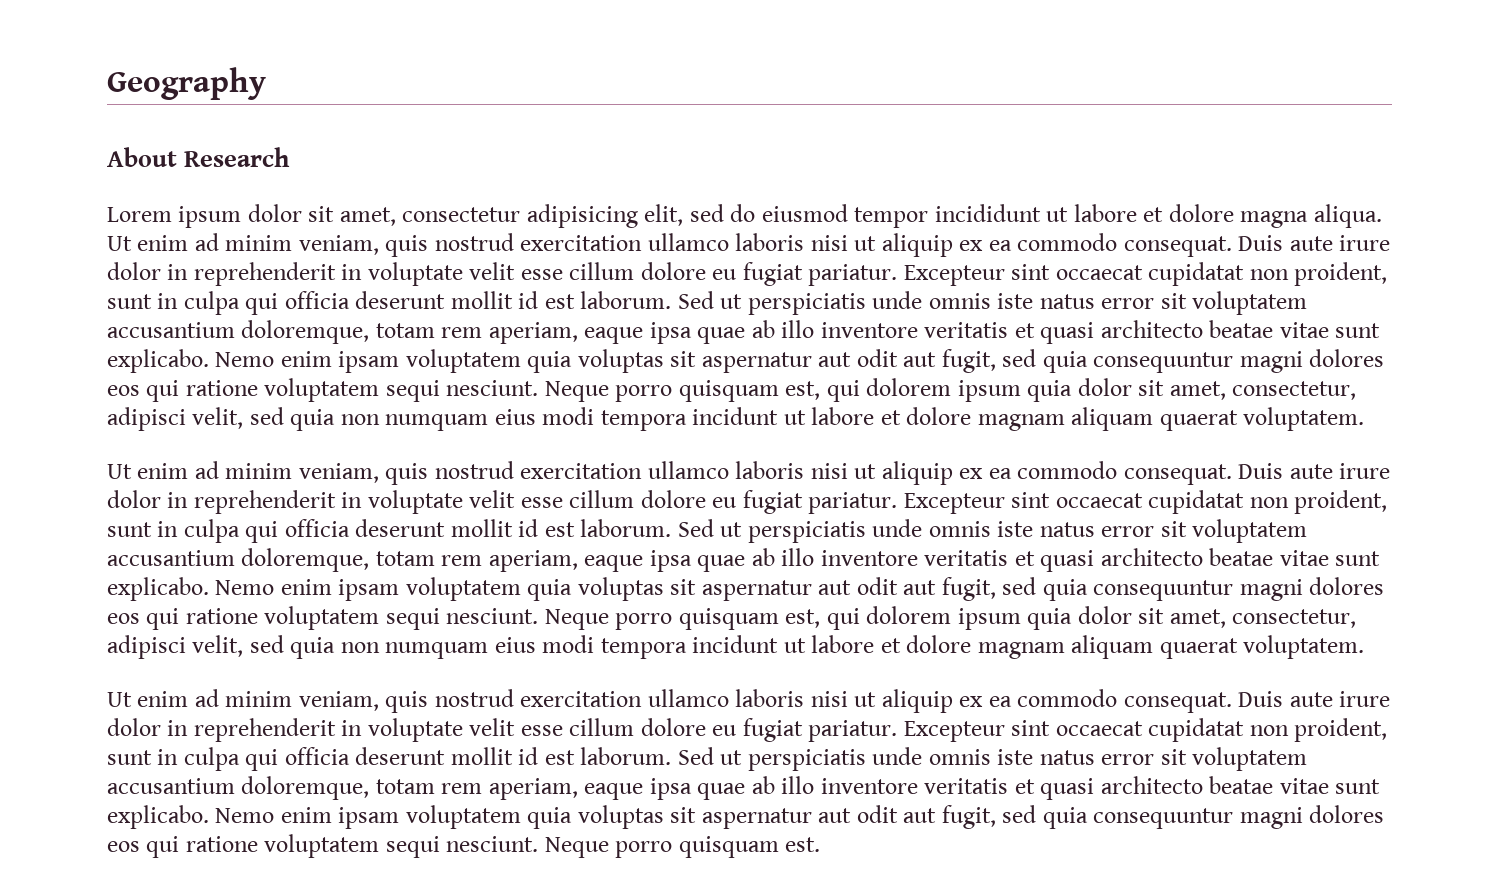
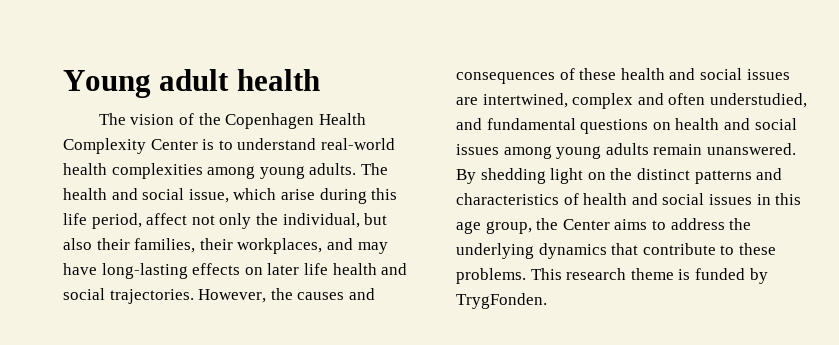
- Geography
- About Research
- Lorem ipsum dolor sit amet, consectetur adipisicing elit, sed do eiusmod tempor incididunt ut labore et dolore magna aliqua. Ut enim ad minim veniam, quis nostrud exercitation ullamco laboris nisi ut aliquip ex ea commodo consequat. Duis aute irure dolor in reprehenderit in voluptate velit esse cillum dolore eu fugiat pariatur. Excepteur sint occaecat cupidatat non proident, sunt in culpa qui officia deserunt mollit id est laborum. Sed ut perspiciatis unde omnis iste natus error sit voluptatem accusantium doloremque, totam rem aperiam, eaque ipsa quae ab illo inventore veritatis et quasi architecto beatae vitae sunt explicabo. Nemo enim ipsam voluptatem quia voluptas sit aspernatur aut odit aut fugit, sed quia consequuntur magni dolores eos qui ratione voluptatem sequi nesciunt. Neque porro quisquam est, qui dolorem ipsum quia dolor sit amet, consectetur, adipisci velit, sed quia non numquam eius modi tempora incidunt ut labore et dolore magnam aliquam quaerat voluptatem.
- Ut enim ad minim veniam, quis nostrud exercitation ullamco laboris nisi ut aliquip ex ea commodo consequat. Duis aute irure dolor in reprehenderit in voluptate velit esse cillum dolore eu fugiat pariatur. Excepteur sint occaecat cupidatat non proident, sunt in culpa qui officia deserunt mollit id est laborum. Sed ut perspiciatis unde omnis iste natus error sit voluptatem accusantium doloremque, totam rem aperiam, eaque ipsa quae ab illo inventore veritatis et quasi architecto beatae vitae sunt explicabo. Nemo enim ipsam voluptatem quia voluptas sit aspernatur aut odit aut fugit, sed quia consequuntur magni dolores eos qui ratione voluptatem sequi nesciunt. Neque porro quisquam est, qui dolorem ipsum quia dolor sit amet, consectetur, adipisci velit, sed quia non numquam eius modi tempora incidunt ut labore et dolore magnam aliquam quaerat voluptatem.
- Ut enim ad minim veniam, quis nostrud exercitation ullamco laboris nisi ut aliquip ex ea commodo consequat. Duis aute irure dolor in reprehenderit in voluptate velit esse cillum dolore eu fugiat pariatur. Excepteur sint occaecat cupidatat non proident, sunt in culpa qui officia deserunt mollit id est laborum. Sed ut perspiciatis unde omnis iste natus error sit voluptatem accusantium doloremque, totam rem aperiam, eaque ipsa quae ab illo inventore veritatis et quasi architecto beatae vitae sunt explicabo. Nemo enim ipsam voluptatem quia voluptas sit aspernatur aut odit aut fugit, sed quia consequuntur magni dolores eos qui ratione voluptatem sequi nesciunt. Neque porro quisquam est.
+ Young adult health
+ The vision of the Copenhagen Health Complexity Center is to understand real-world health complexities among young adults. The health and social issue, which arise during this life period, affect not only the individual, but also their families, their workplaces, and may have long-lasting effects on later life health and social trajectories. However, the causes and consequences of these health and social issues are intertwined, complex and often understudied, and fundamental questions on health and social issues among young adults remain unanswered. By shedding light on the distinct patterns and characteristics of health and social issues in this age group, the Center aims to address the underlying dynamics that contribute to these problems. This research theme is funded by TrygFonden.

